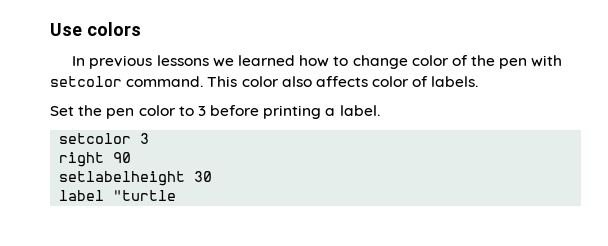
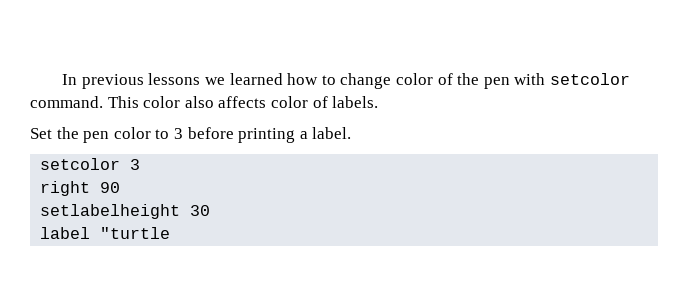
- Use colors

